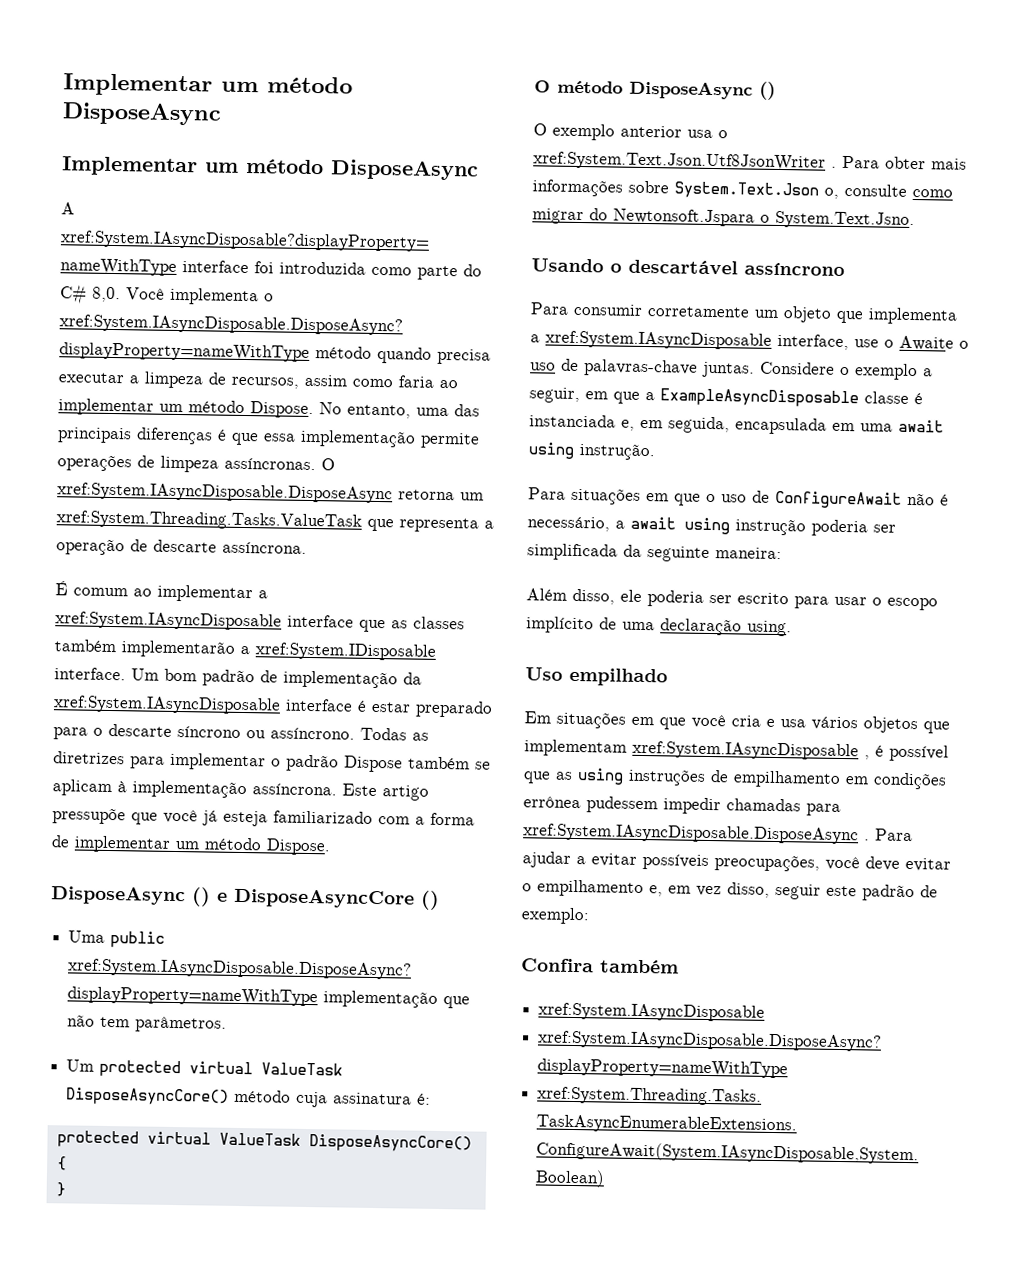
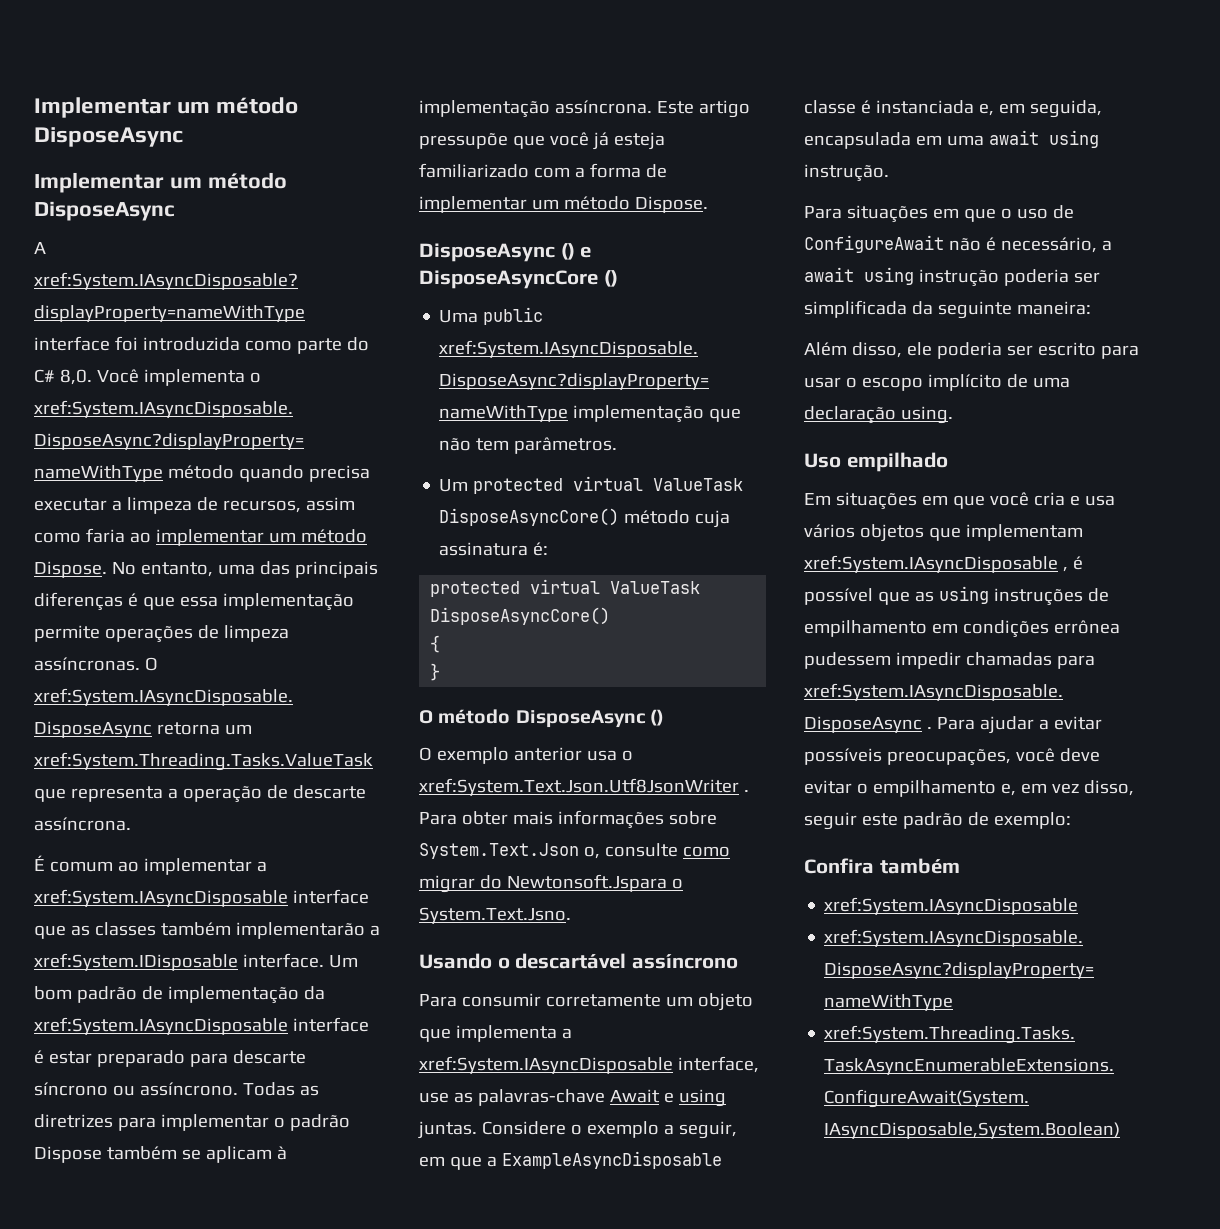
- Um bom padrão de implementação da xref:System.IAsyncDisposable interface é estar preparado para o descarte síncrono ou assíncrono.
+ Um bom padrão de implementação da xref:System.IAsyncDisposable interface é estar preparado para descarte síncrono ou assíncrono.
- Para consumir corretamente um objeto que implementa a xref:System.IAsyncDisposable interface, use o Awaite o uso de palavras-chave juntas.
+ Para consumir corretamente um objeto que implementa a xref:System.IAsyncDisposable interface, use as palavras-chave Await e using juntas.

